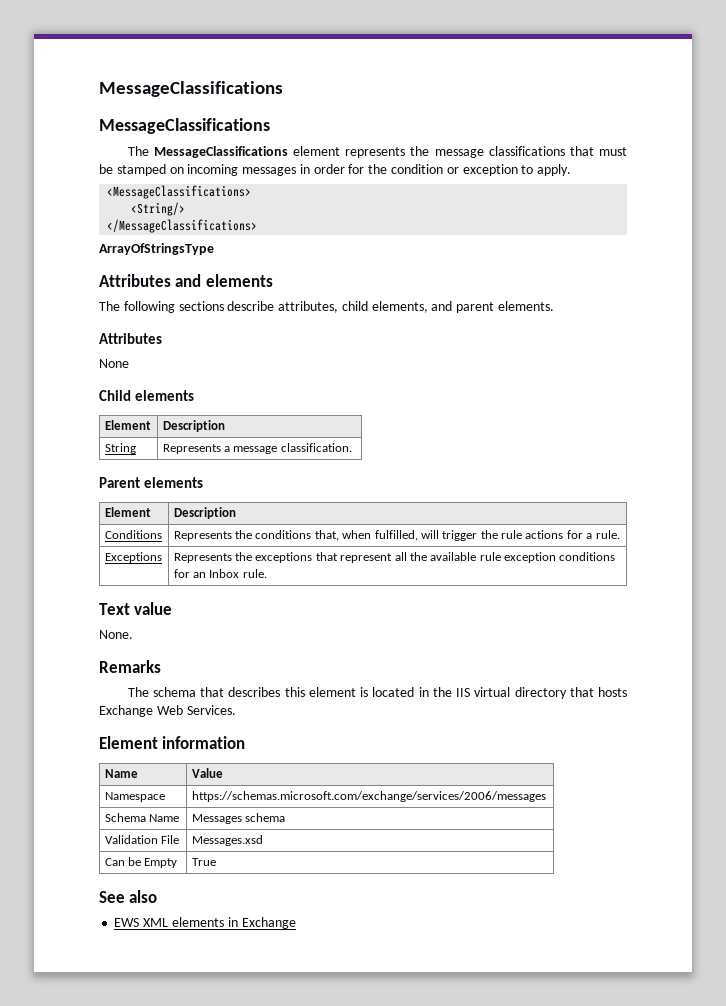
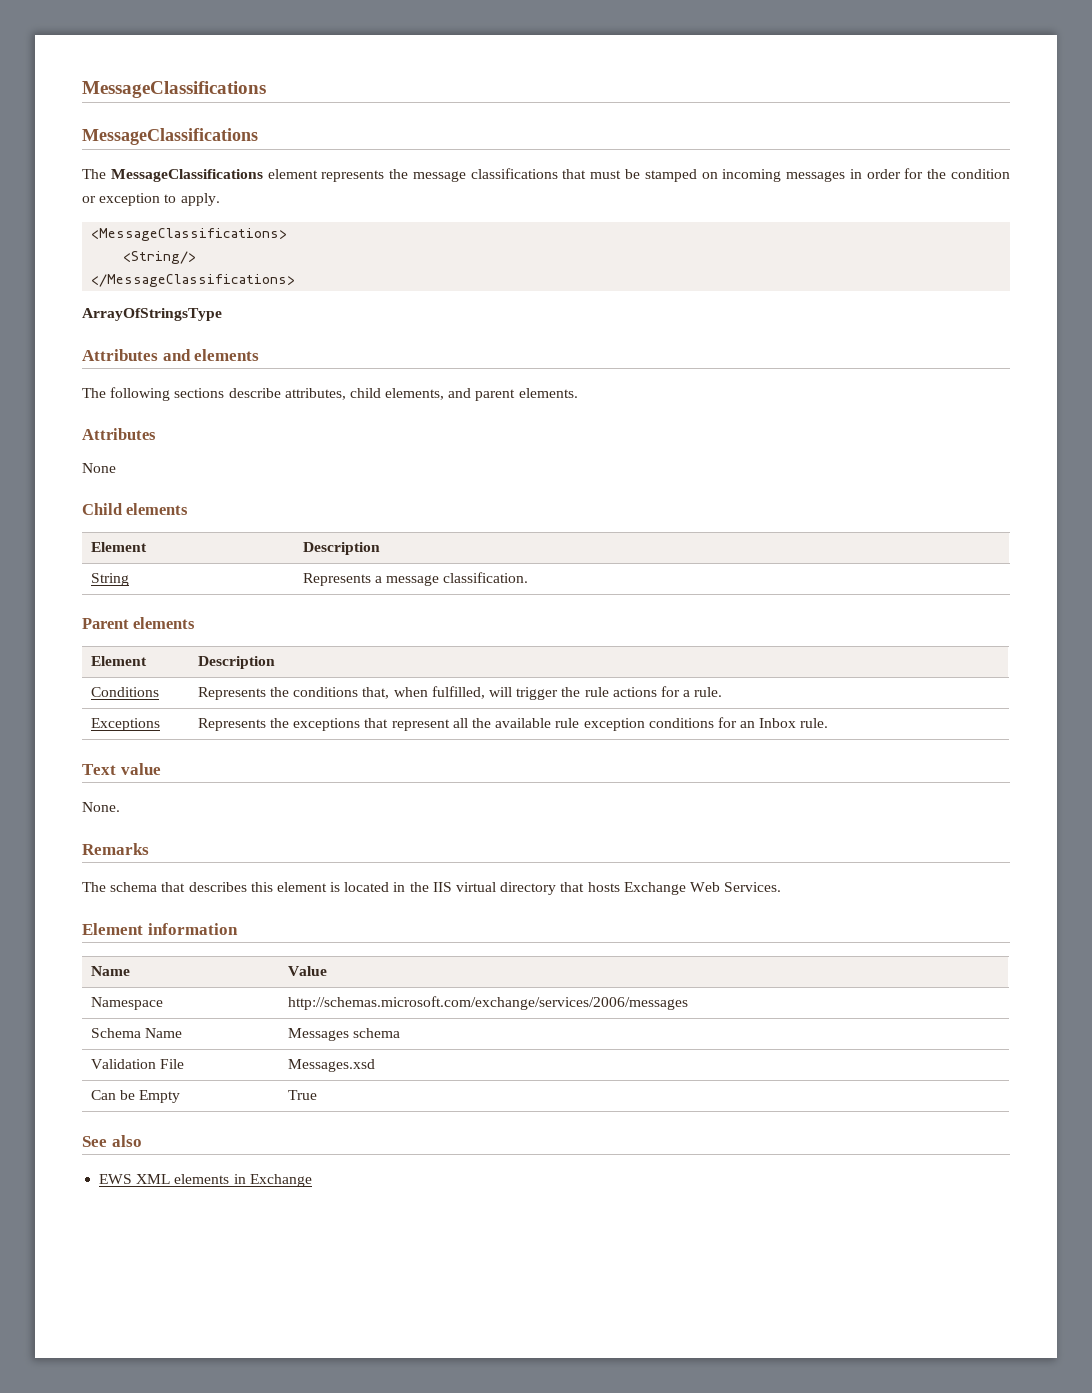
- Namespace | https://schemas.microsoft.com/exchange/services/2006/messages
+ Namespace | http://schemas.microsoft.com/exchange/services/2006/messages

